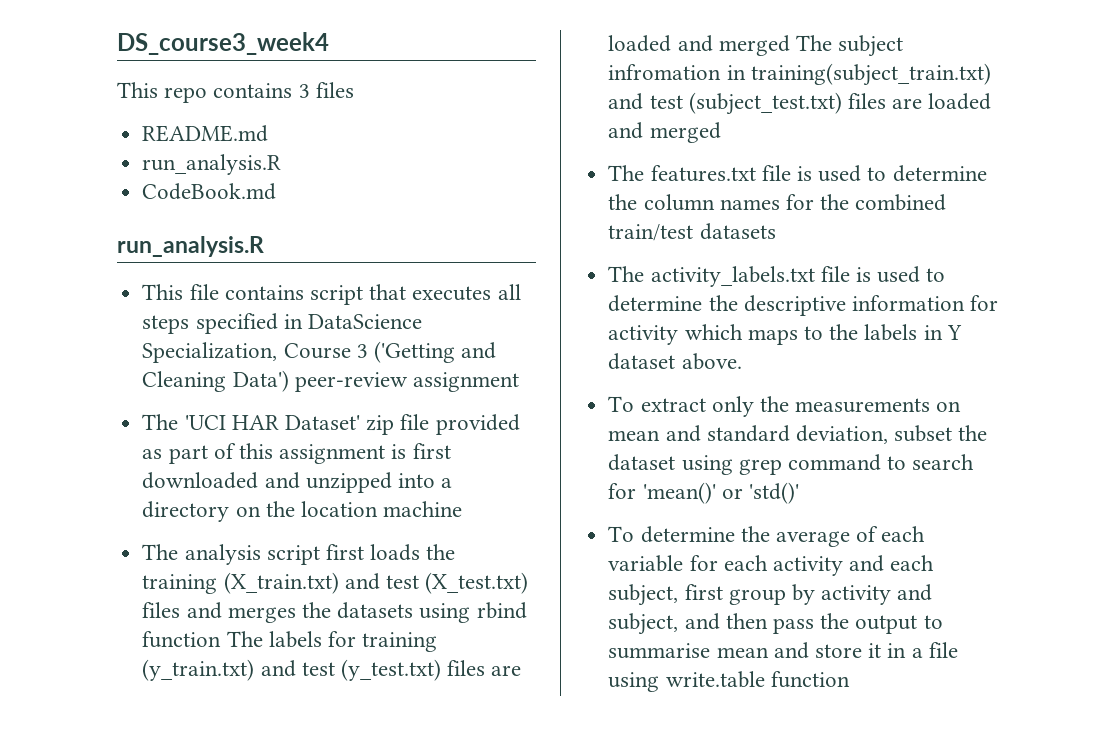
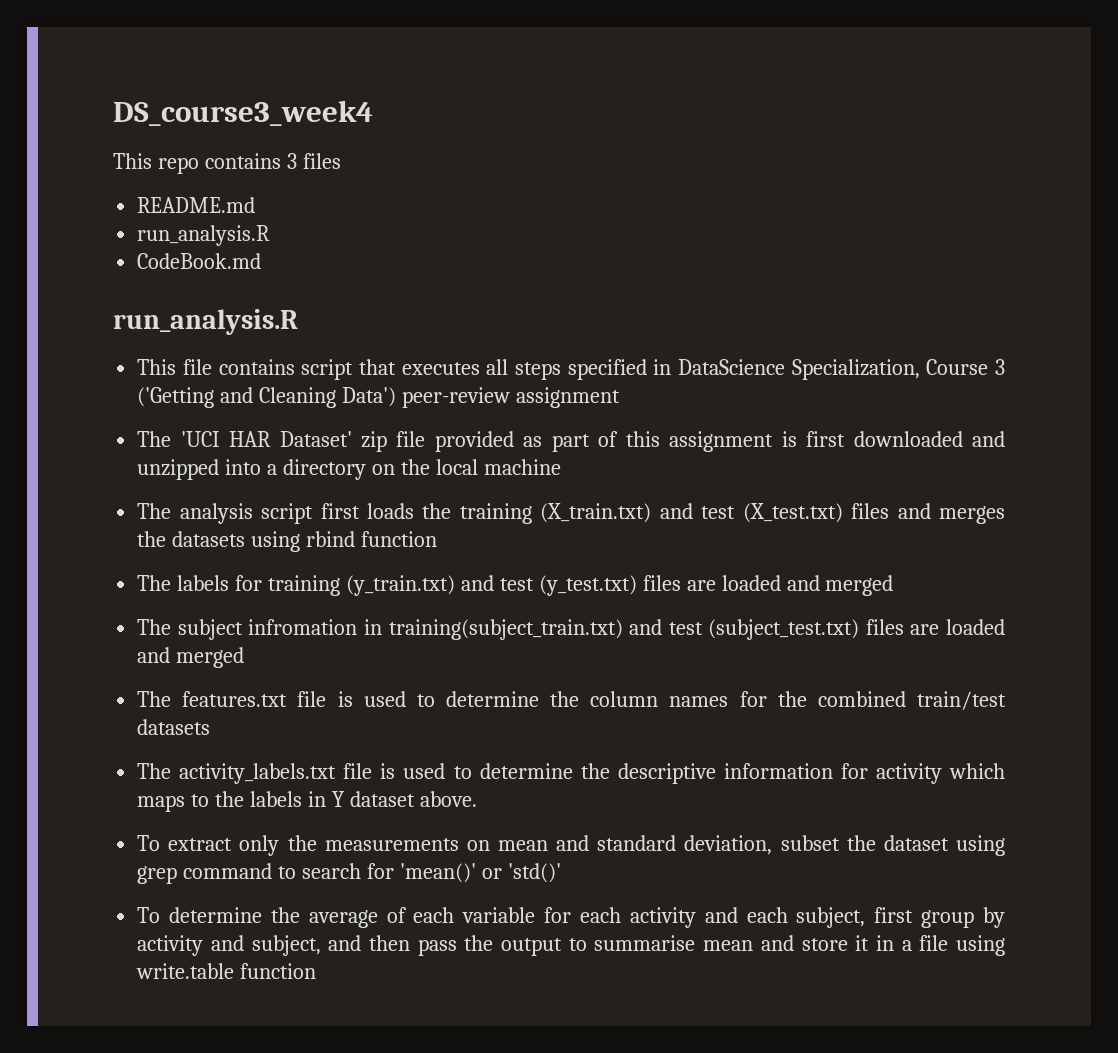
- The 'UCI HAR Dataset' zip file provided as part of this assignment is first downloaded and unzipped into a directory on the location machine
+ The 'UCI HAR Dataset' zip file provided as part of this assignment is first downloaded and unzipped into a directory on the local machine
- The analysis script first loads the training (X_train.txt) and test (X_test.txt) files and merges the datasets using rbind function The labels for training (y_train.txt) and test (y_test.txt) files are loaded and merged The subject infromation in training(subject_train.txt) and test (subject_test.txt) files are loaded and merged
+ The analysis script first loads the training (X_train.txt) and test (X_test.txt) files and merges the datasets using rbind function
+ The labels for training (y_train.txt) and test (y_test.txt) files are loaded and merged
+ The subject infromation in training(subject_train.txt) and test (subject_test.txt) files are loaded and merged

